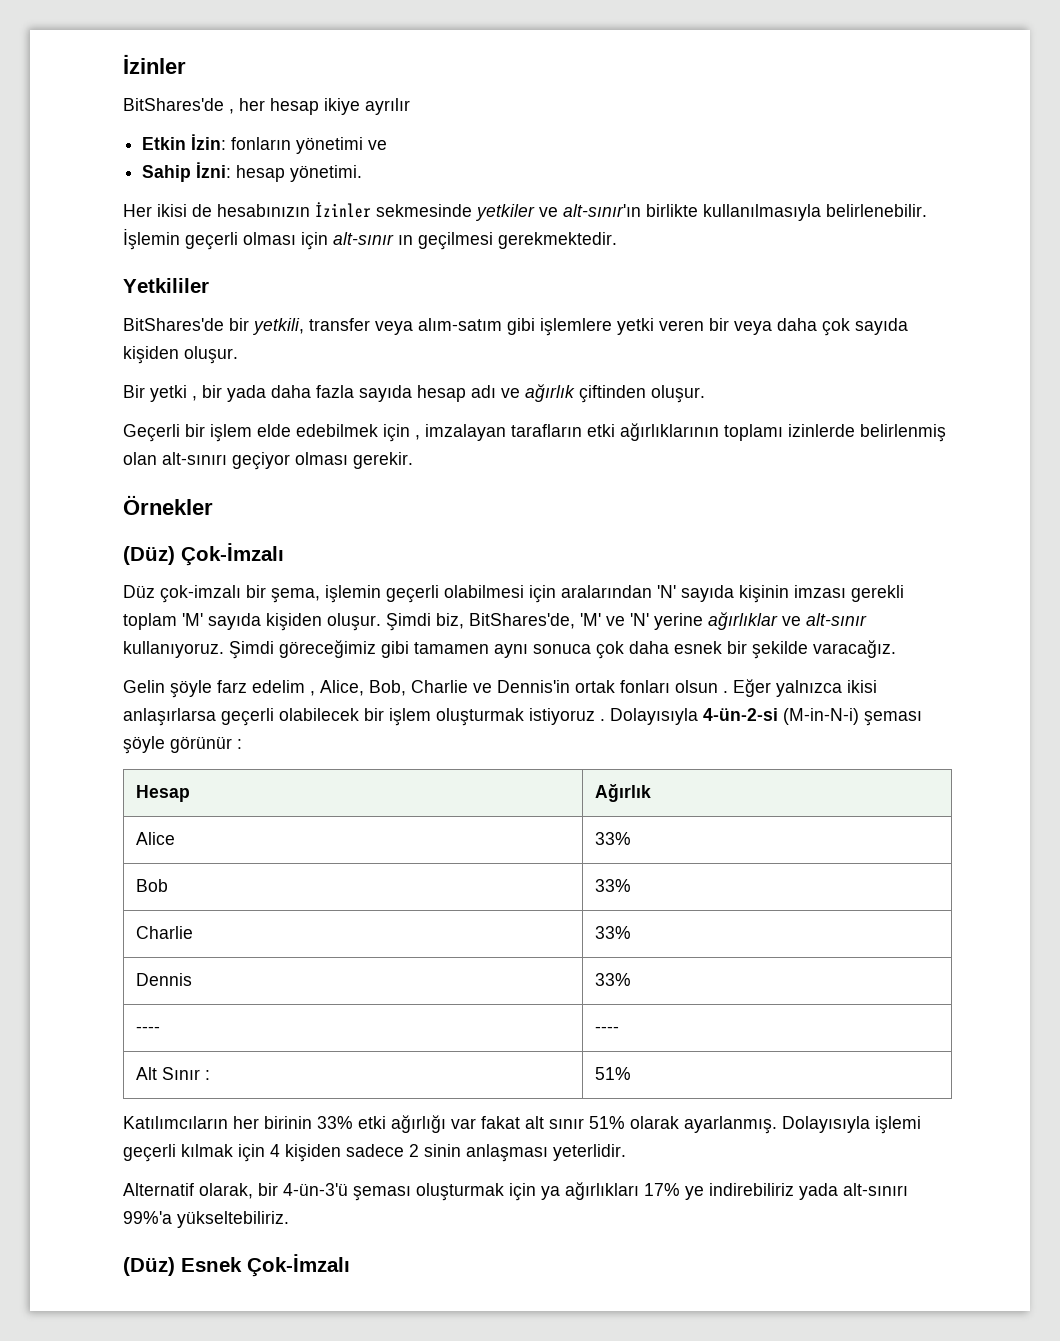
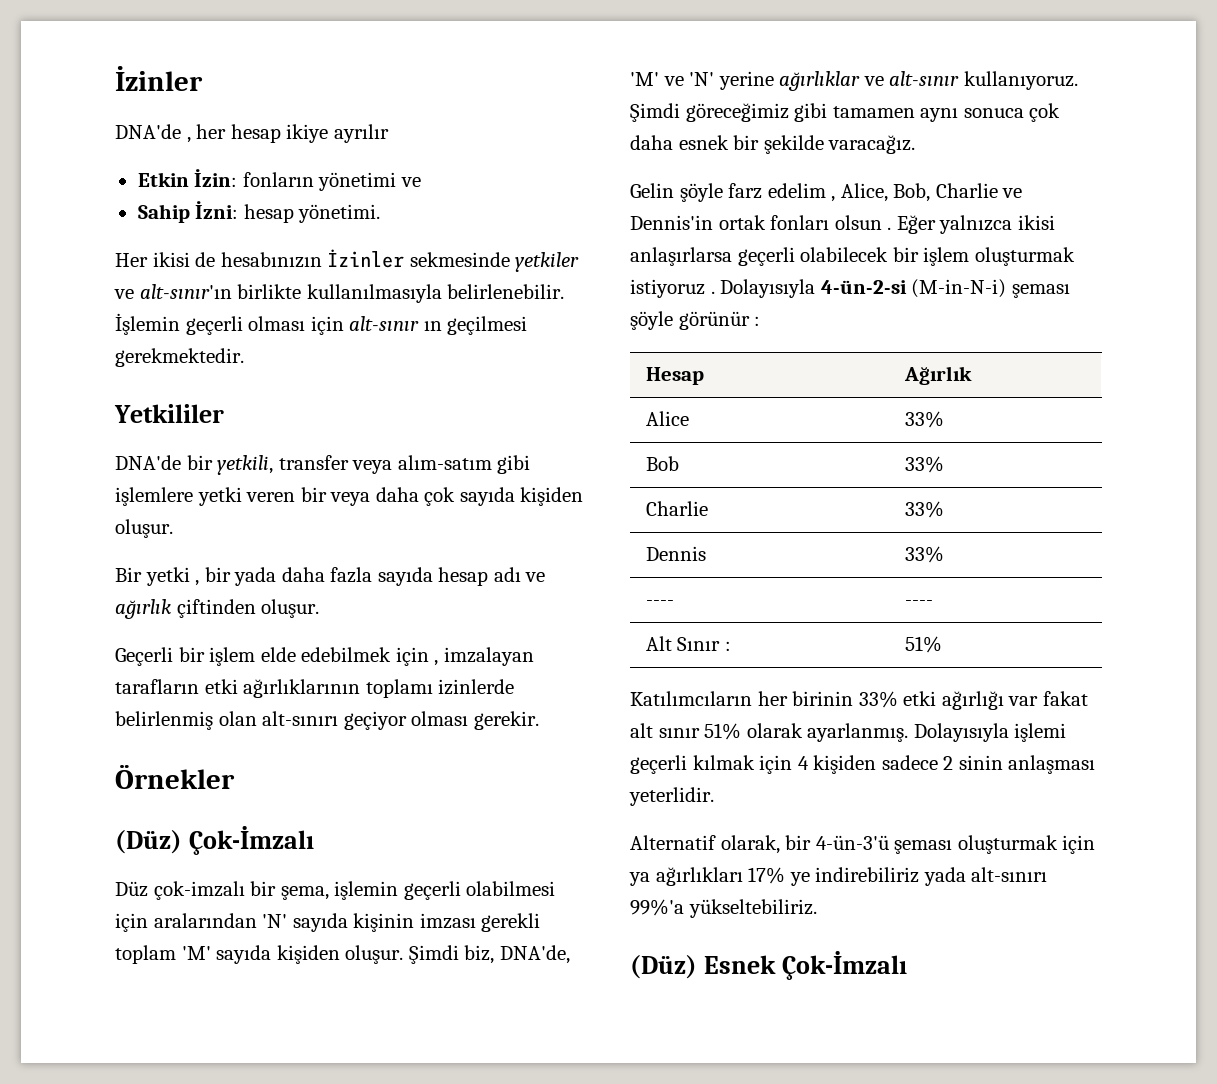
- BitShares'de , her hesap ikiye ayrılır
+ DNA'de , her hesap ikiye ayrılır
- BitShares'de bir yetkili, transfer veya alım-satım gibi işlemlere yetki veren bir veya daha çok sayıda kişiden oluşur.
+ DNA'de bir yetkili, transfer veya alım-satım gibi işlemlere yetki veren bir veya daha çok sayıda kişiden oluşur.
- Şimdi biz, BitShares'de, 'M' ve 'N' yerine ağırlıklar ve alt-sınır kullanıyoruz.
+ Şimdi biz, DNA'de, 'M' ve 'N' yerine ağırlıklar ve alt-sınır kullanıyoruz.

